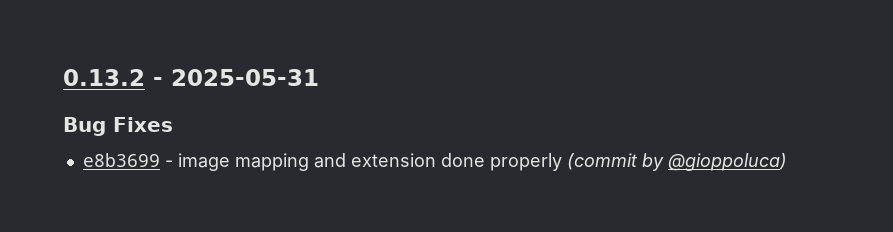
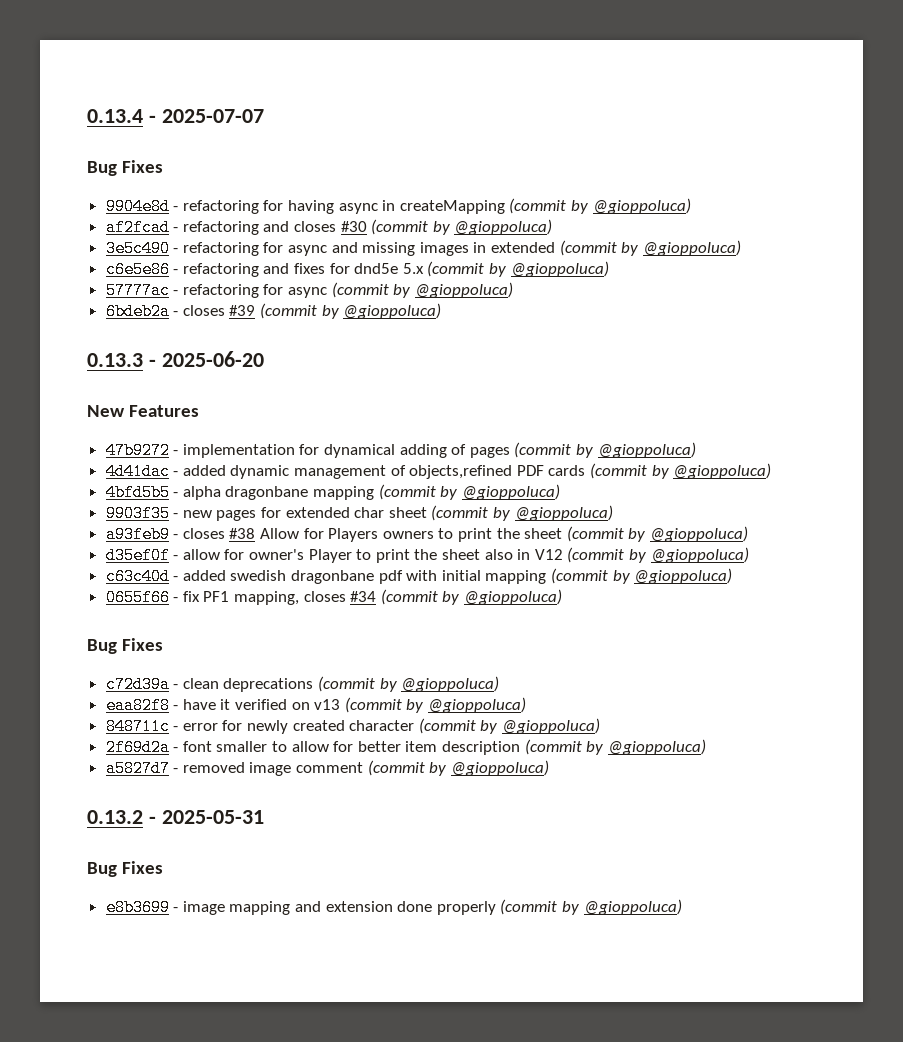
+ 0.13.4 - 2025-07-07
+ Bug Fixes
+ 9904e8d - refactoring for having async in createMapping (commit by @gioppoluca)
+ af2fcad - refactoring and closes #30 (commit by @gioppoluca)
+ 3e5c490 - refactoring for async and missing images in extended (commit by @gioppoluca)
+ c6e5e86 - refactoring and fixes for dnd5e 5.x (commit by @gioppoluca)
+ 57777ac - refactoring for async (commit by @gioppoluca)
+ 6bdeb2a - closes #39 (commit by @gioppoluca)
+ 0.13.3 - 2025-06-20
+ New Features
+ 47b9272 - implementation for dynamical adding of pages (commit by @gioppoluca)
+ 4d41dac - added dynamic management of objects,refined PDF cards (commit by @gioppoluca)
+ 4bfd5b5 - alpha dragonbane mapping (commit by @gioppoluca)
+ 9903f35 - new pages for extended char sheet (commit by @gioppoluca)
+ a93feb9 - closes #38 Allow for Players owners to print the sheet (commit by @gioppoluca)
+ d35ef0f - allow for owner's Player to print the sheet also in V12 (commit by @gioppoluca)
+ c63c40d - added swedish dragonbane pdf with initial mapping (commit by @gioppoluca)
+ 0655f66 - fix PF1 mapping, closes #34 (commit by @gioppoluca)
+ Bug Fixes
+ c72d39a - clean deprecations (commit by @gioppoluca)
+ eaa82f8 - have it verified on v13 (commit by @gioppoluca)
+ 848711c - error for newly created character (commit by @gioppoluca)
+ 2f69d2a - font smaller to allow for better item description (commit by @gioppoluca)
+ a5827d7 - removed image comment (commit by @gioppoluca)

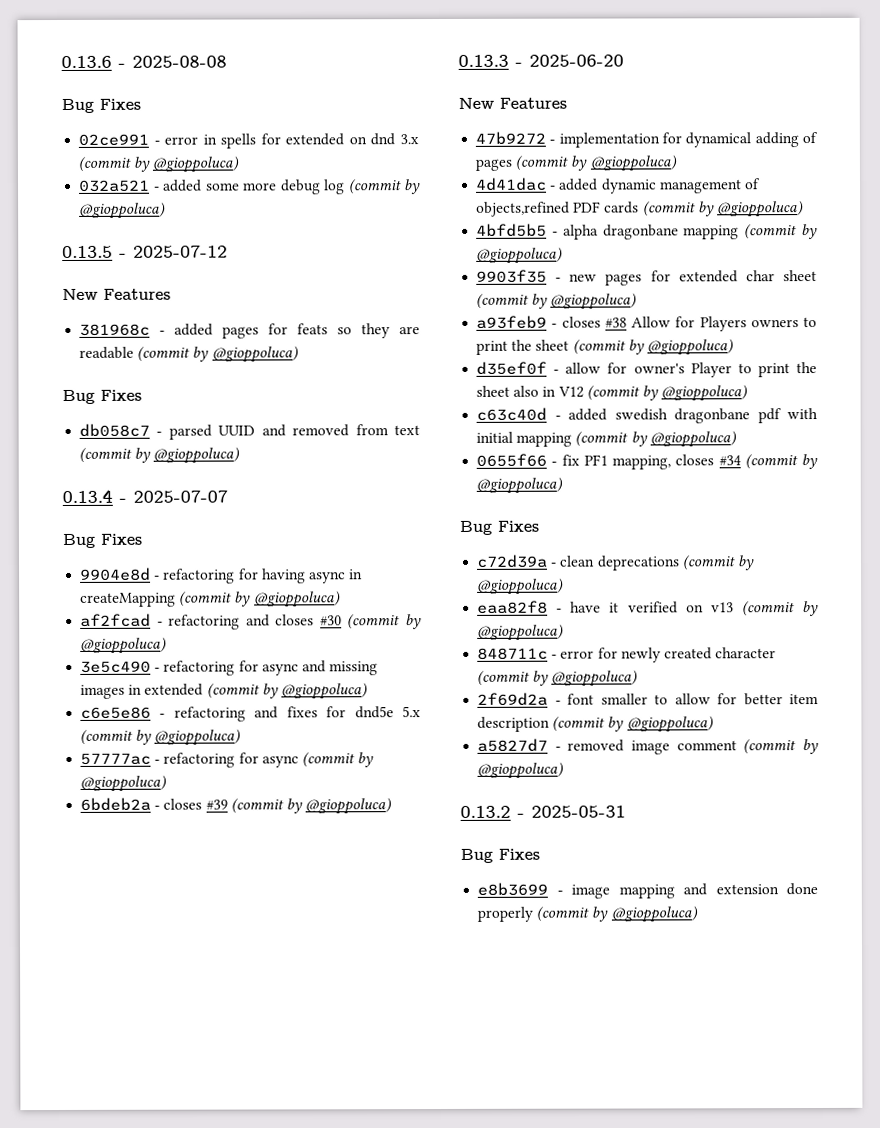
+ 0.13.6 - 2025-08-08
+ Bug Fixes
+ 02ce991 - error in spells for extended on dnd 3.x (commit by @gioppoluca)
+ 032a521 - added some more debug log (commit by @gioppoluca)
+ 0.13.5 - 2025-07-12
+ New Features
+ 381968c - added pages for feats so they are readable (commit by @gioppoluca)
+ Bug Fixes
+ db058c7 - parsed UUID and removed from text (commit by @gioppoluca)

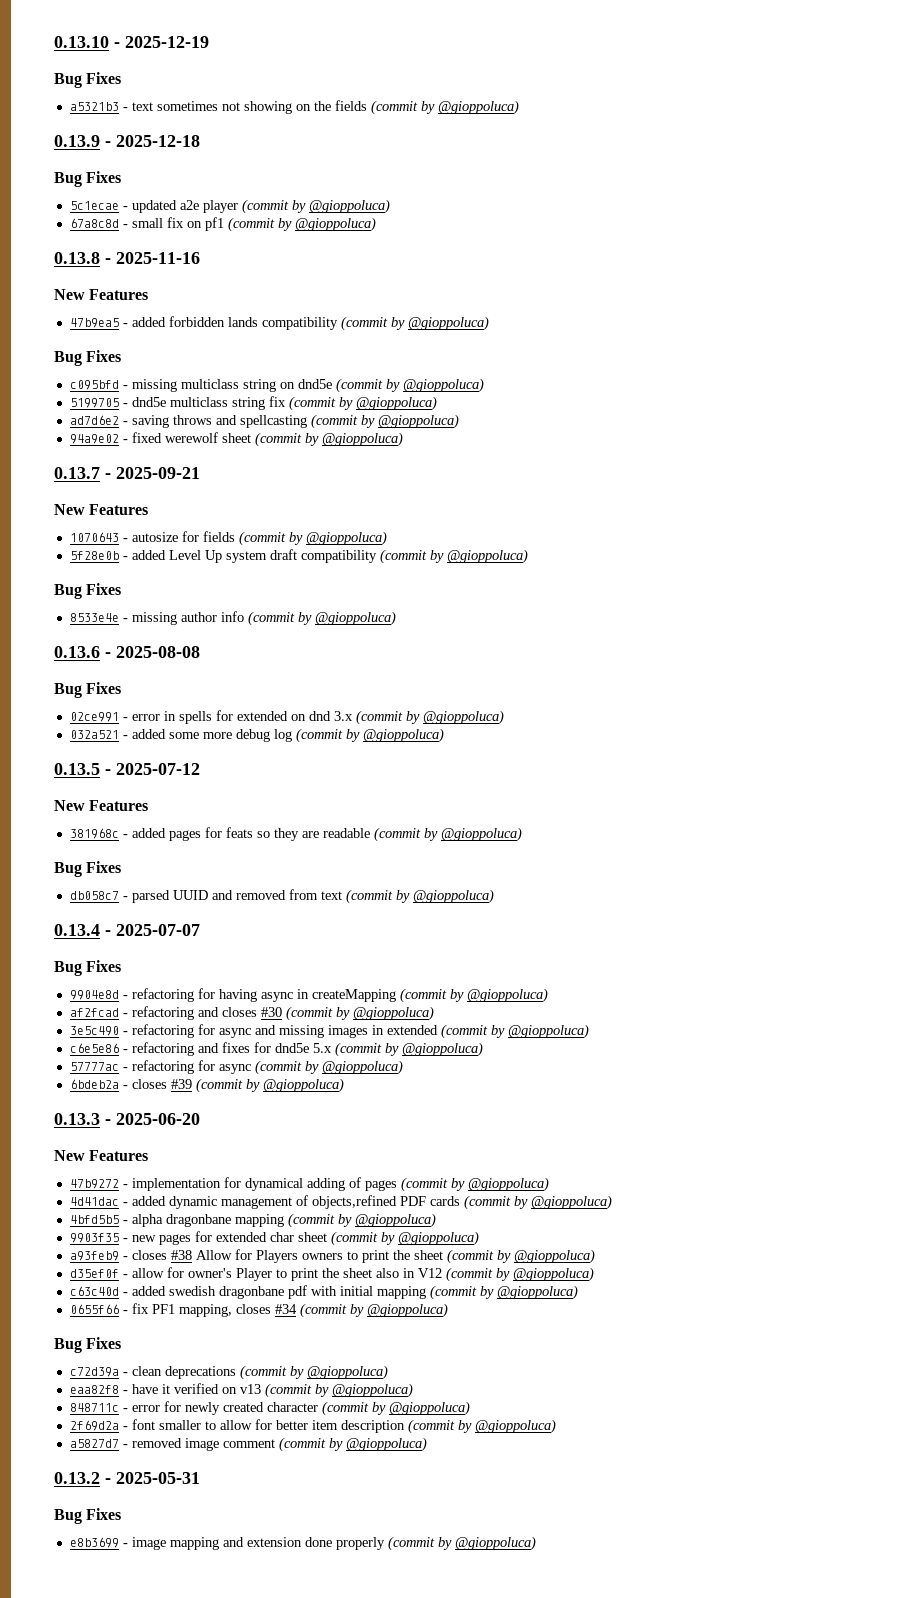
+ 0.13.10 - 2025-12-19
+ Bug Fixes
+ a5321b3 - text sometimes not showing on the fields (commit by @gioppoluca)
+ 0.13.9 - 2025-12-18
+ Bug Fixes
+ 5c1ecae - updated a2e player (commit by @gioppoluca)
+ 67a8c8d - small fix on pf1 (commit by @gioppoluca)
+ 0.13.8 - 2025-11-16
+ New Features
+ 47b9ea5 - added forbidden lands compatibility (commit by @gioppoluca)
+ Bug Fixes
+ c095bfd - missing multiclass string on dnd5e (commit by @gioppoluca)
+ 5199705 - dnd5e multiclass string fix (commit by @gioppoluca)
+ ad7d6e2 - saving throws and spellcasting (commit by @gioppoluca)
+ 94a9e02 - fixed werewolf sheet (commit by @gioppoluca)
+ 0.13.7 - 2025-09-21
+ New Features
+ 1070643 - autosize for fields (commit by @gioppoluca)
+ 5f28e0b - added Level Up system draft compatibility (commit by @gioppoluca)
+ Bug Fixes
+ 8533e4e - missing author info (commit by @gioppoluca)

